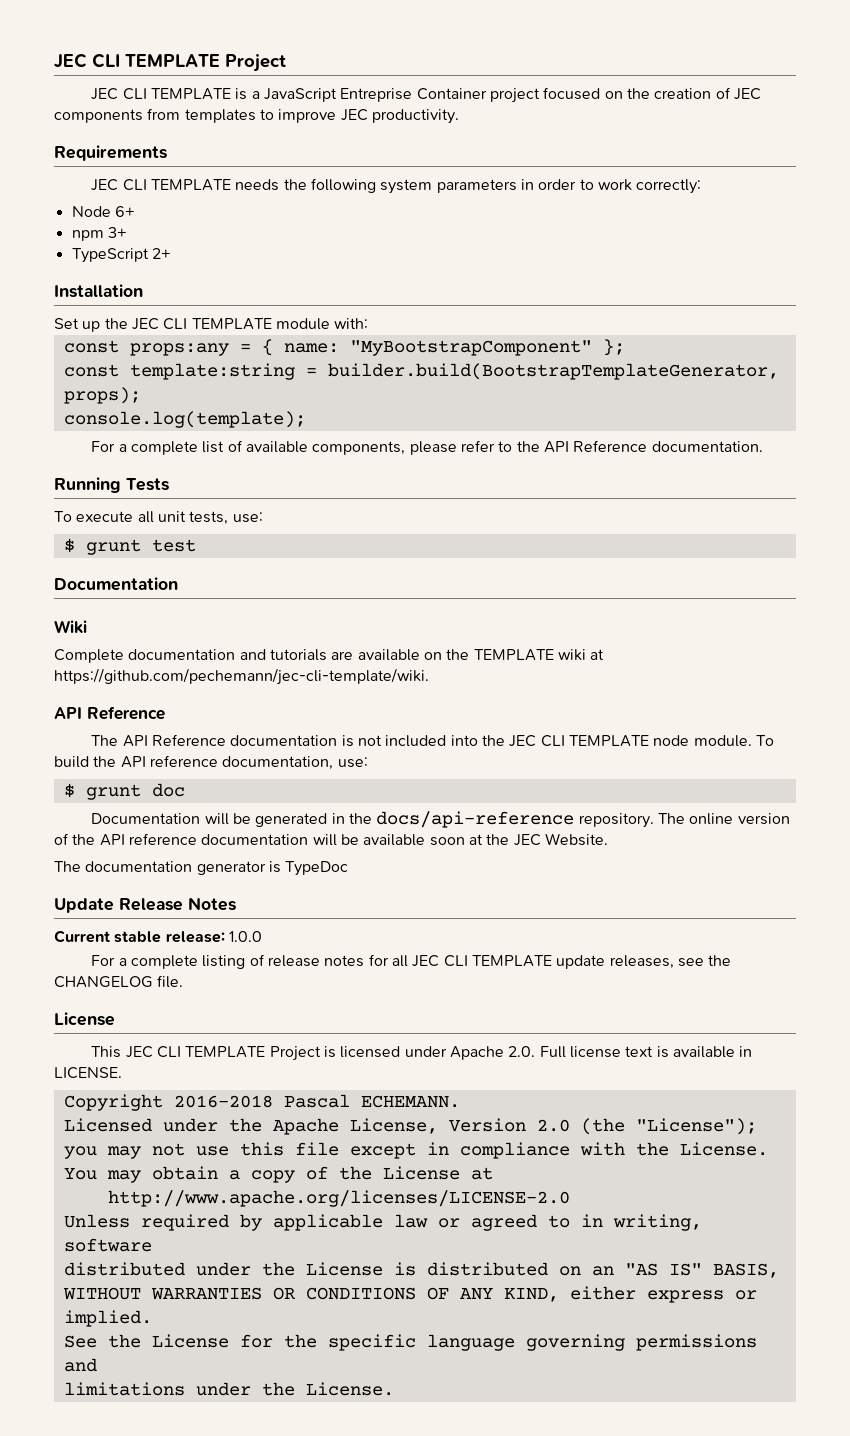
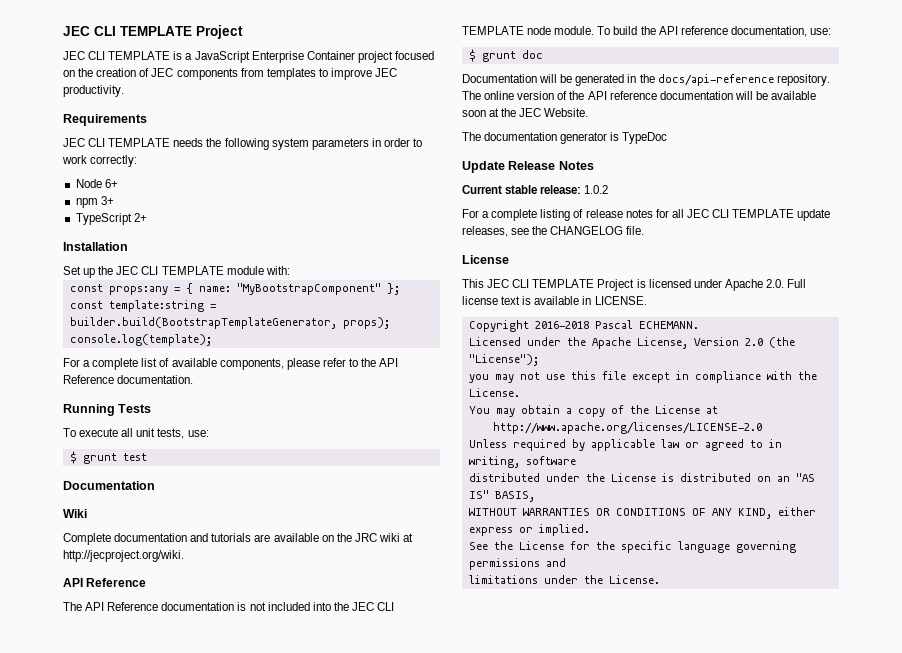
- JEC CLI TEMPLATE is a JavaScript Entreprise Container project focused on the creation of JEC components from templates to improve JEC productivity.
+ JEC CLI TEMPLATE is a JavaScript Enterprise Container project focused on the creation of JEC components from templates to improve JEC productivity.
- Complete documentation and tutorials are available on the TEMPLATE wiki at https://github.com/pechemann/jec-cli-template/wiki.
+ Complete documentation and tutorials are available on the JRC wiki at http://jecproject.org/wiki.
- Current stable release: 1.0.0
+ Current stable release: 1.0.2

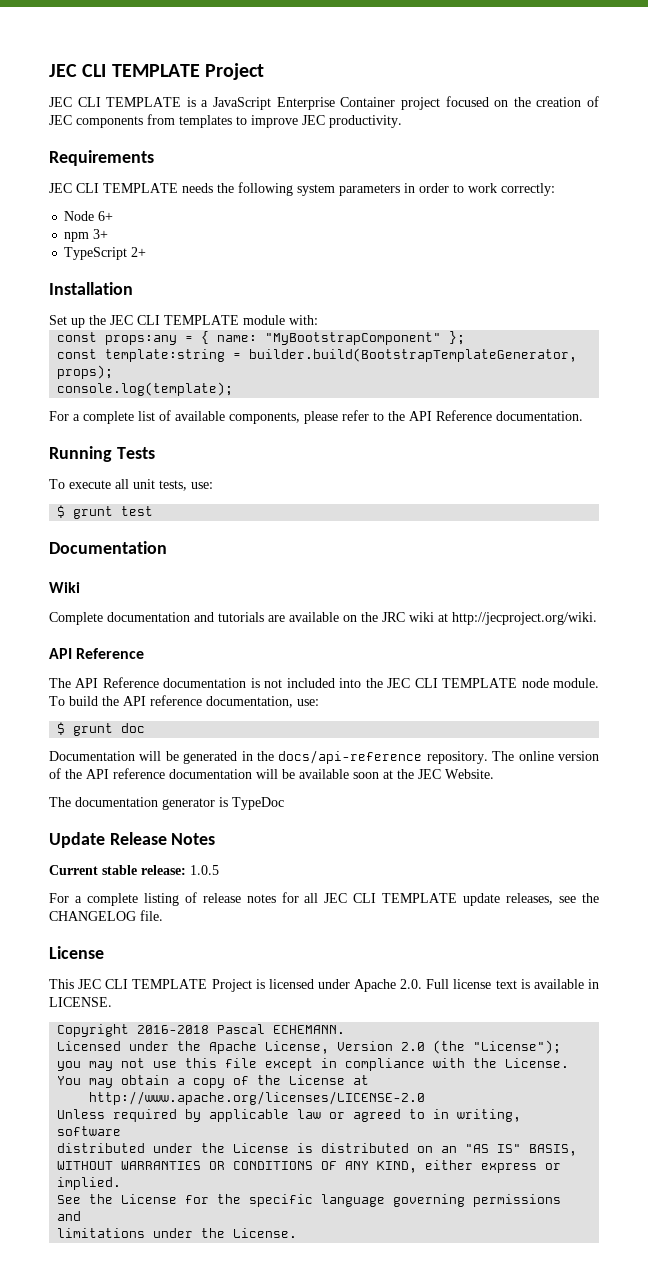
- Current stable release: 1.0.2
+ Current stable release: 1.0.5

